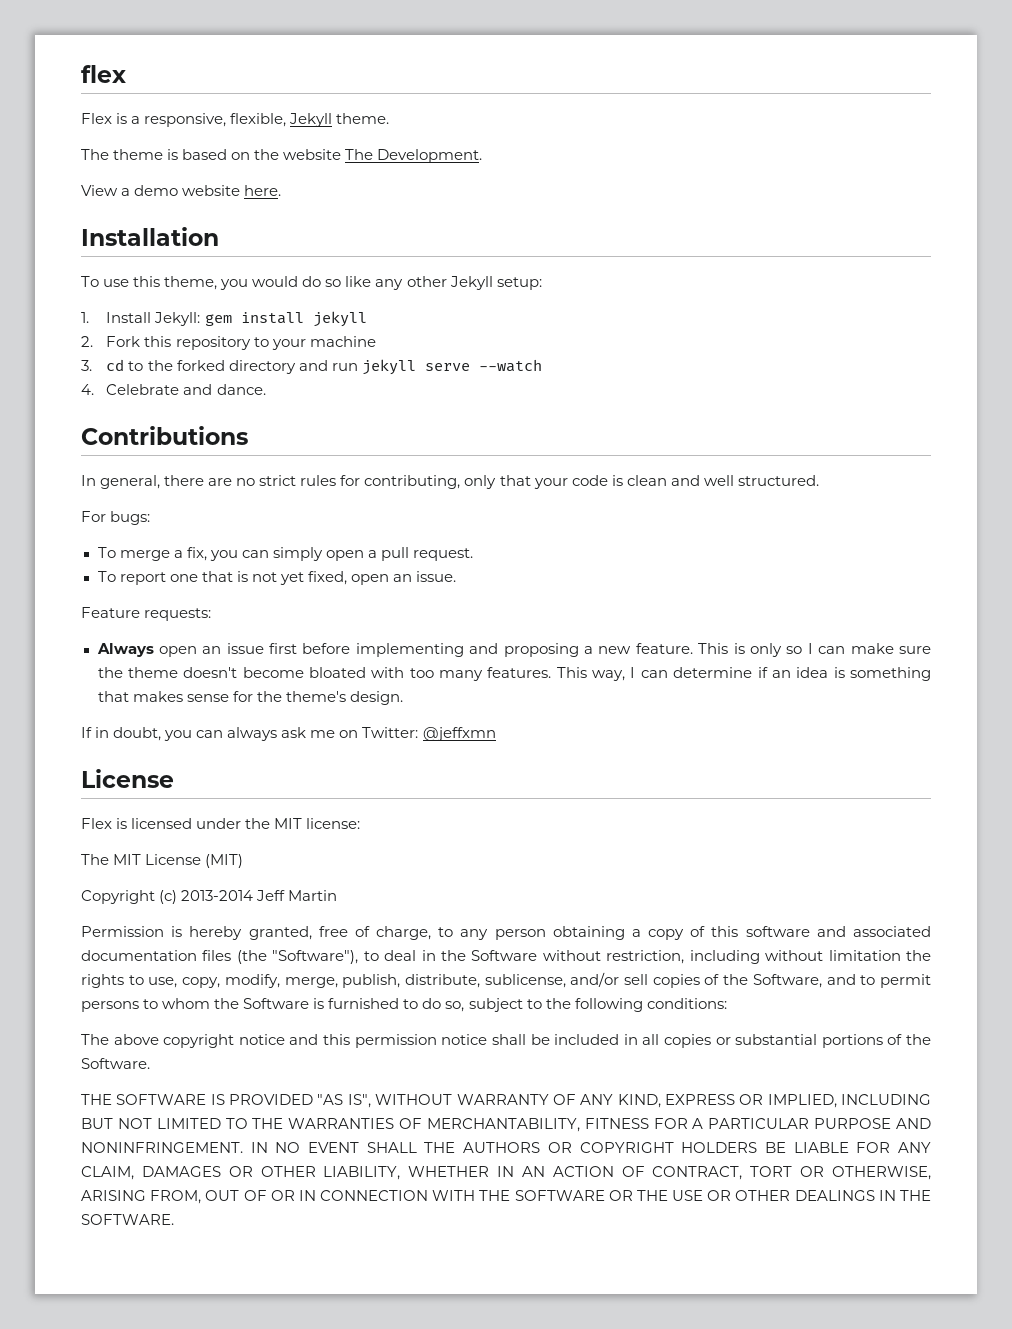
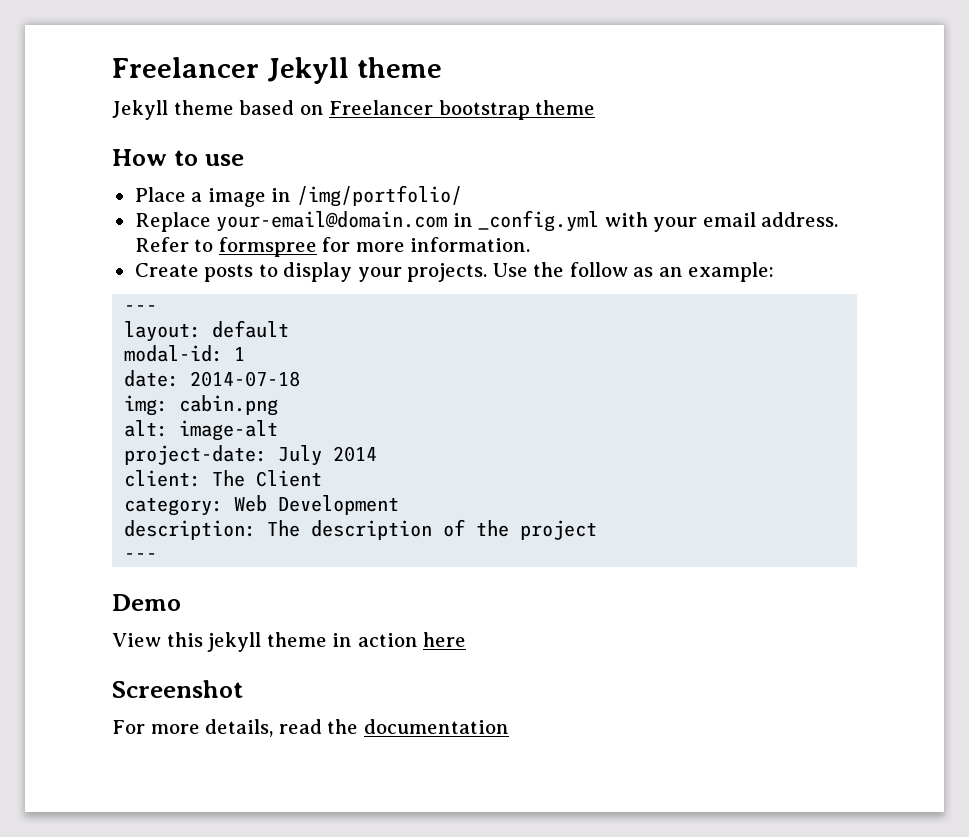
- flex
- Flex is a responsive, flexible, Jekyll theme.
- The theme is based on the website The Development.
- View a demo website here.
- Installation
- To use this theme, you would do so like any other Jekyll setup:
- 1. Install Jekyll: gem install jekyll
- 2. Fork this repository to your machine
- 3. cd to the forked directory and run jekyll serve --watch
- 4. Celebrate and dance.
- Contributions
- In general, there are no strict rules for contributing, only that your code is clean and well structured.
- For bugs:
- To merge a fix, you can simply open a pull request.
- To report one that is not yet fixed, open an issue.
- Feature requests:
- Always open an issue first before implementing and proposing a new feature. This is only so I can make sure the theme doesn't become bloated with too many features. This way, I can determine if an idea is something that makes sense for the theme's design.
- If in doubt, you can always ask me on Twitter: @jeffxmn
- License
- Flex is licensed under the MIT license:
- The MIT License (MIT)
- Copyright (c) 2013-2014 Jeff Martin
- Permission is hereby granted, free of charge, to any person obtaining a copy of this software and associated documentation files (the "Software"), to deal in the Software without restriction, including without limitation the rights to use, copy, modify, merge, publish, distribute, sublicense, and/or sell copies of the Software, and to permit persons to whom the Software is furnished to do so, subject to the following conditions:
- The above copyright notice and this permission notice shall be included in all copies or substantial portions of the Software.
- THE SOFTWARE IS PROVIDED "AS IS", WITHOUT WARRANTY OF ANY KIND, EXPRESS OR IMPLIED, INCLUDING BUT NOT LIMITED TO THE WARRANTIES OF MERCHANTABILITY, FITNESS FOR A PARTICULAR PURPOSE AND NONINFRINGEMENT. IN NO EVENT SHALL THE AUTHORS OR COPYRIGHT HOLDERS BE LIABLE FOR ANY CLAIM, DAMAGES OR OTHER LIABILITY, WHETHER IN AN ACTION OF CONTRACT, TORT OR OTHERWISE, ARISING FROM, OUT OF OR IN CONNECTION WITH THE SOFTWARE OR THE USE OR OTHER DEALINGS IN THE SOFTWARE.
+ Freelancer Jekyll theme
+ Jekyll theme based on Freelancer bootstrap theme
+ How to use
+ Place a image in /img/portfolio/
+ Replace your-email@domain.com in _config.yml with your email address. Refer to formspree for more information.
+ Create posts to display your projects. Use the follow as an example:
+ ---
+ layout: default
+ modal-id: 1
+ date: 2014-07-18
+ img: cabin.png
+ alt: image-alt
+ project-date: July 2014
+ client: The Client
+ category: Web Development
+ description: The description of the project
+ ---
+ Demo
+ View this jekyll theme in action here
+ Screenshot
+ For more details, read the documentation

